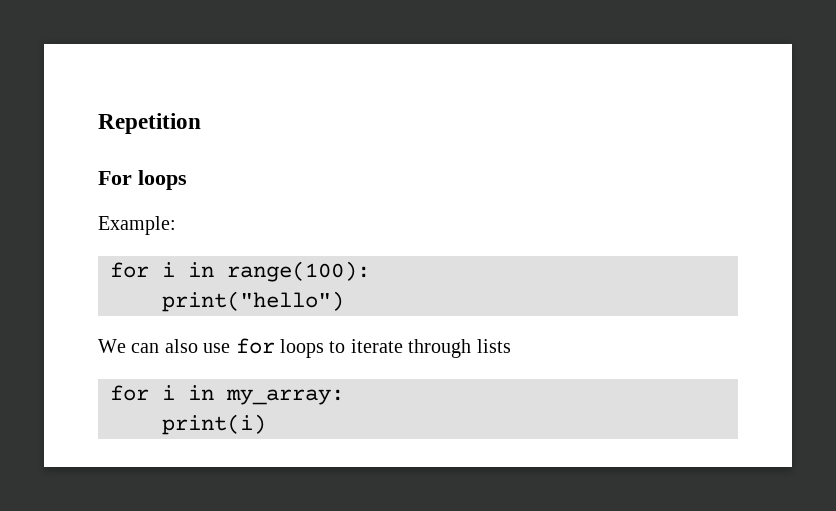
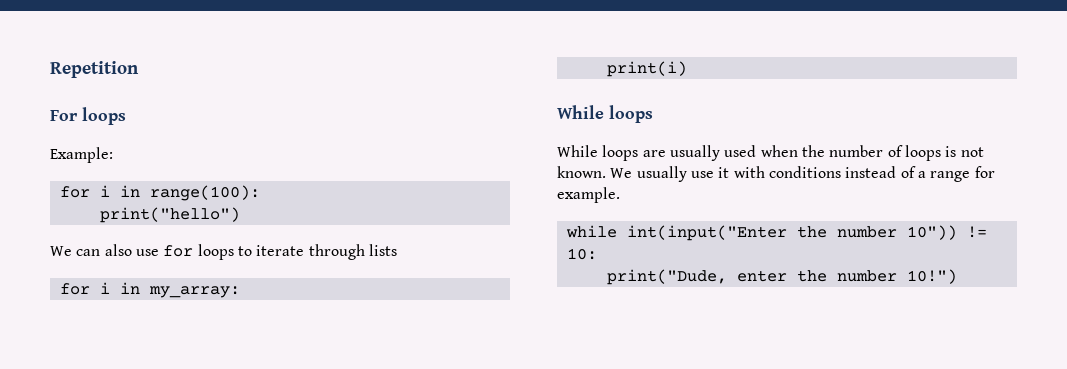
  print(i)
+ While loops
+ While loops are usually used when the number of loops is not known. We usually use it with conditions instead of a range for example.
+ while int(input("Enter the number 10")) != 10:
+ print("Dude, enter the number 10!")

